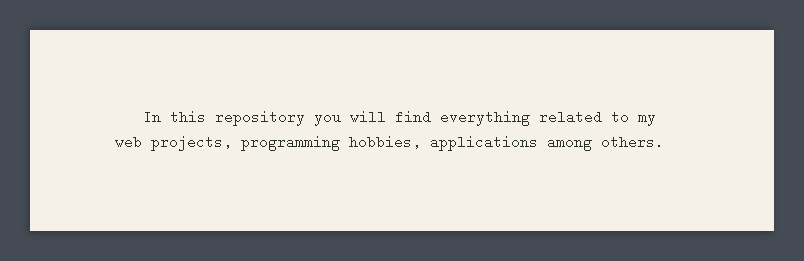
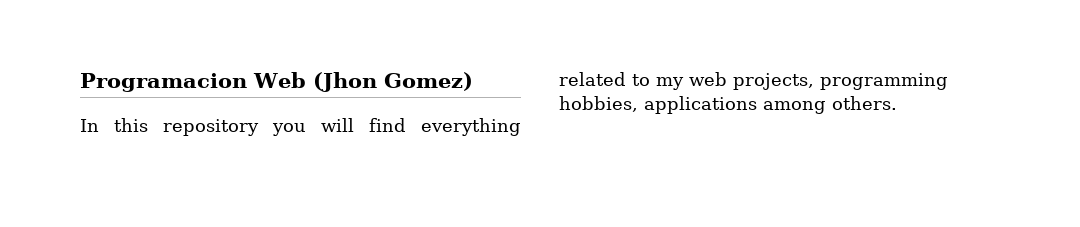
+ Programacion Web (Jhon Gomez)

